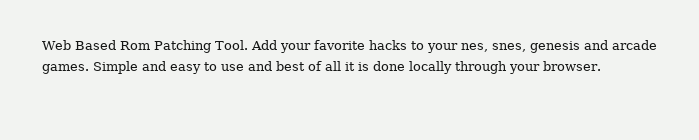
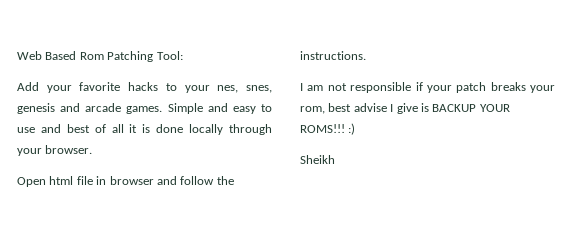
- Web Based Rom Patching Tool. Add your favorite hacks to your nes, snes, genesis and arcade games.
+ Web Based Rom Patching Tool:
+ Add your favorite hacks to your nes, snes, genesis and arcade games.
+ Open html file in browser and follow the instructions.
+ I am not responsible if your patch breaks your rom, best advise I give is BACKUP YOUR ROMS!!! :)
+ Sheikh

